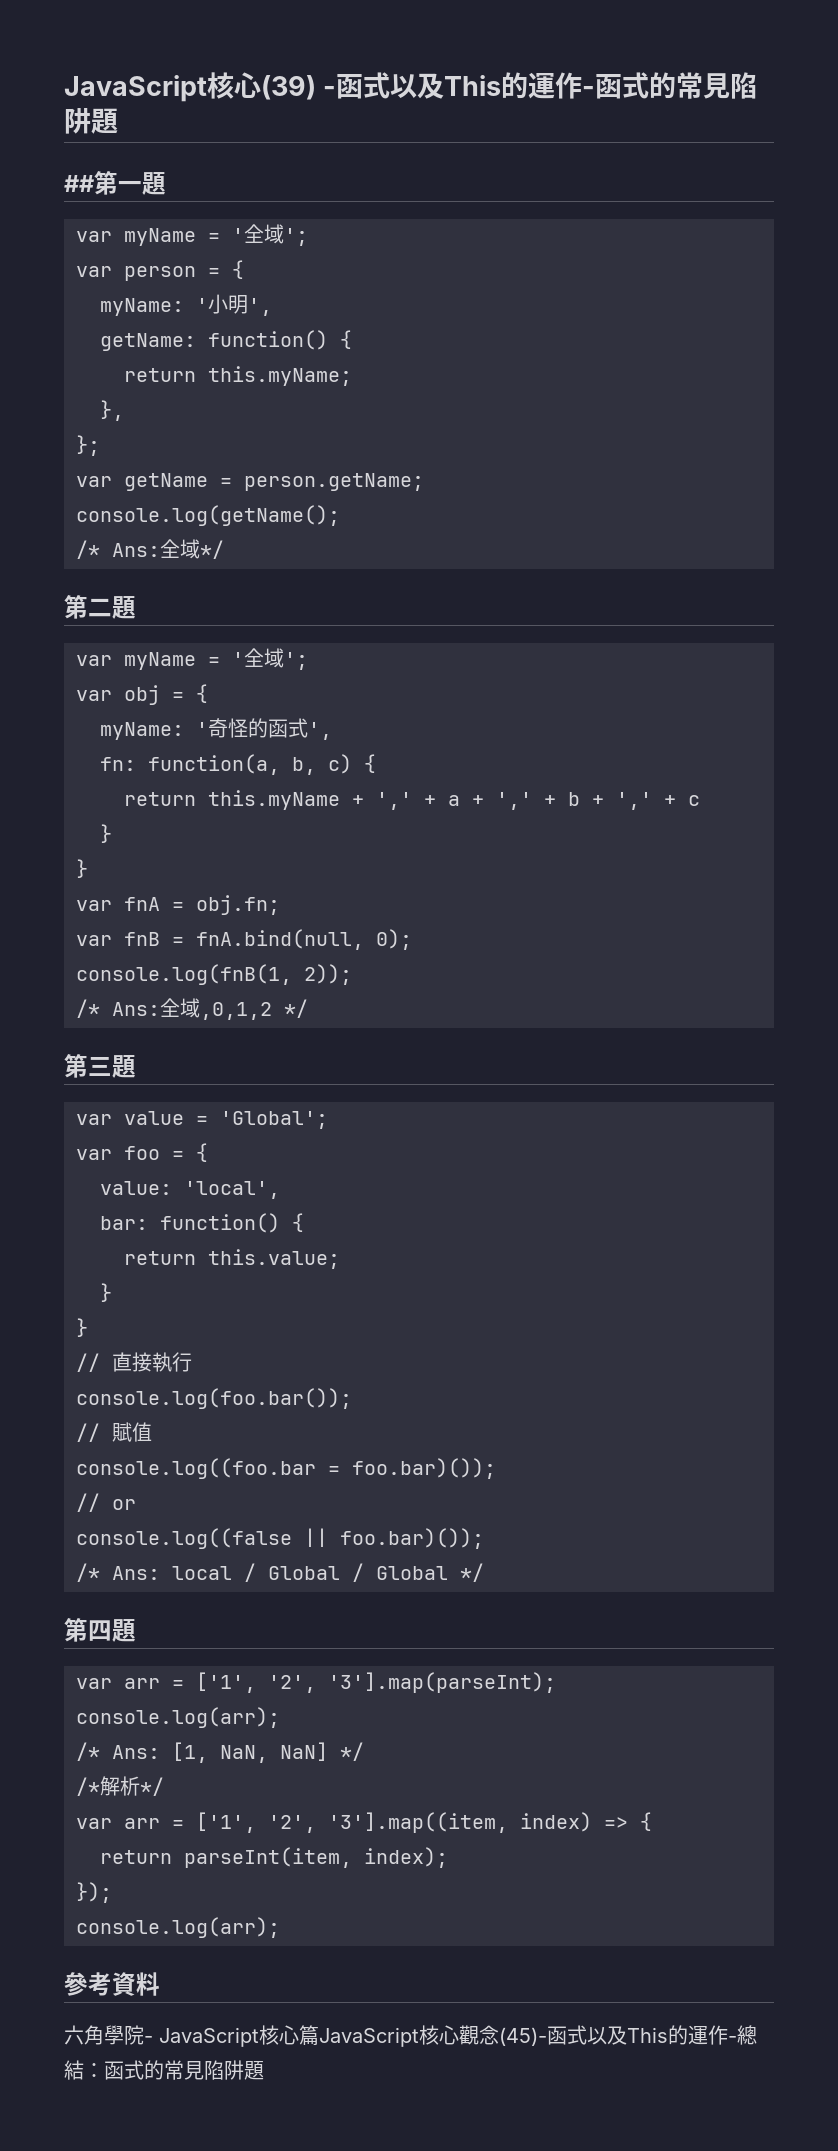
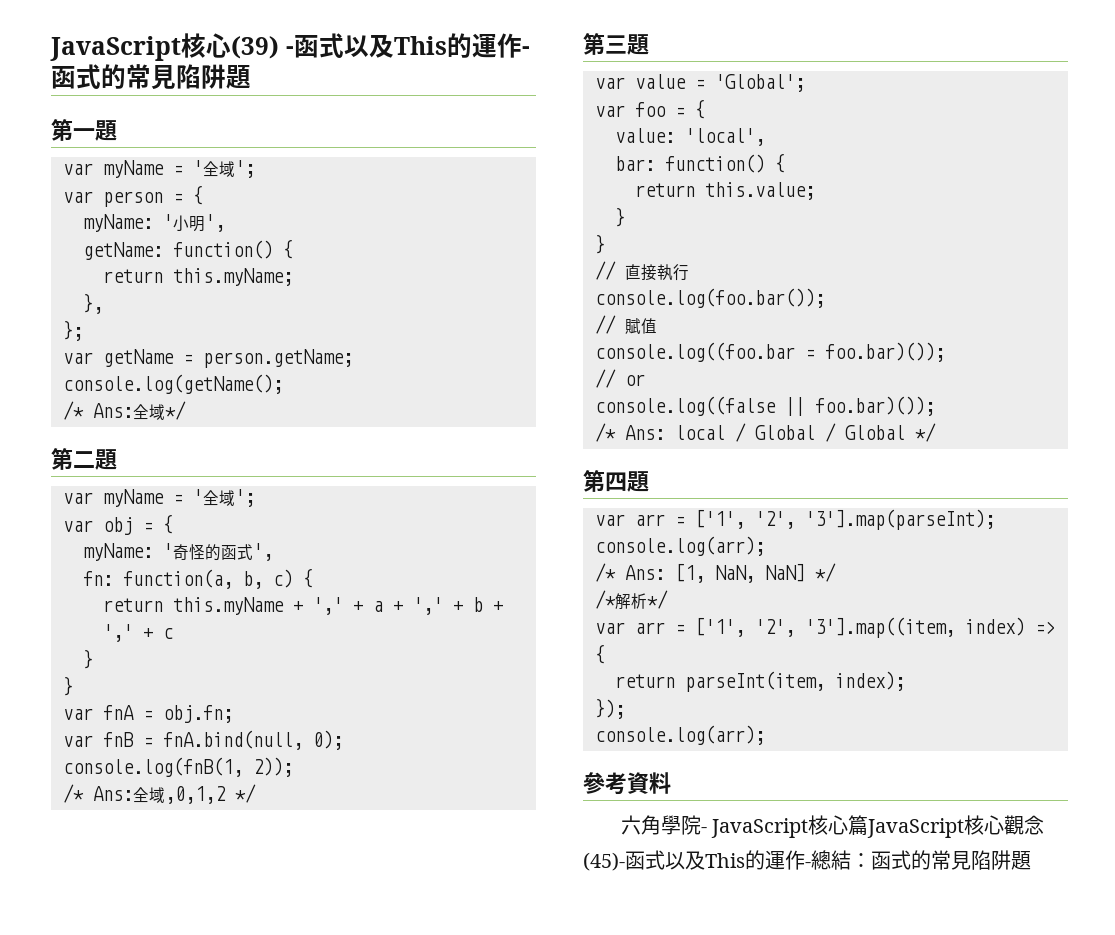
- ##第一題
+ 第一題

